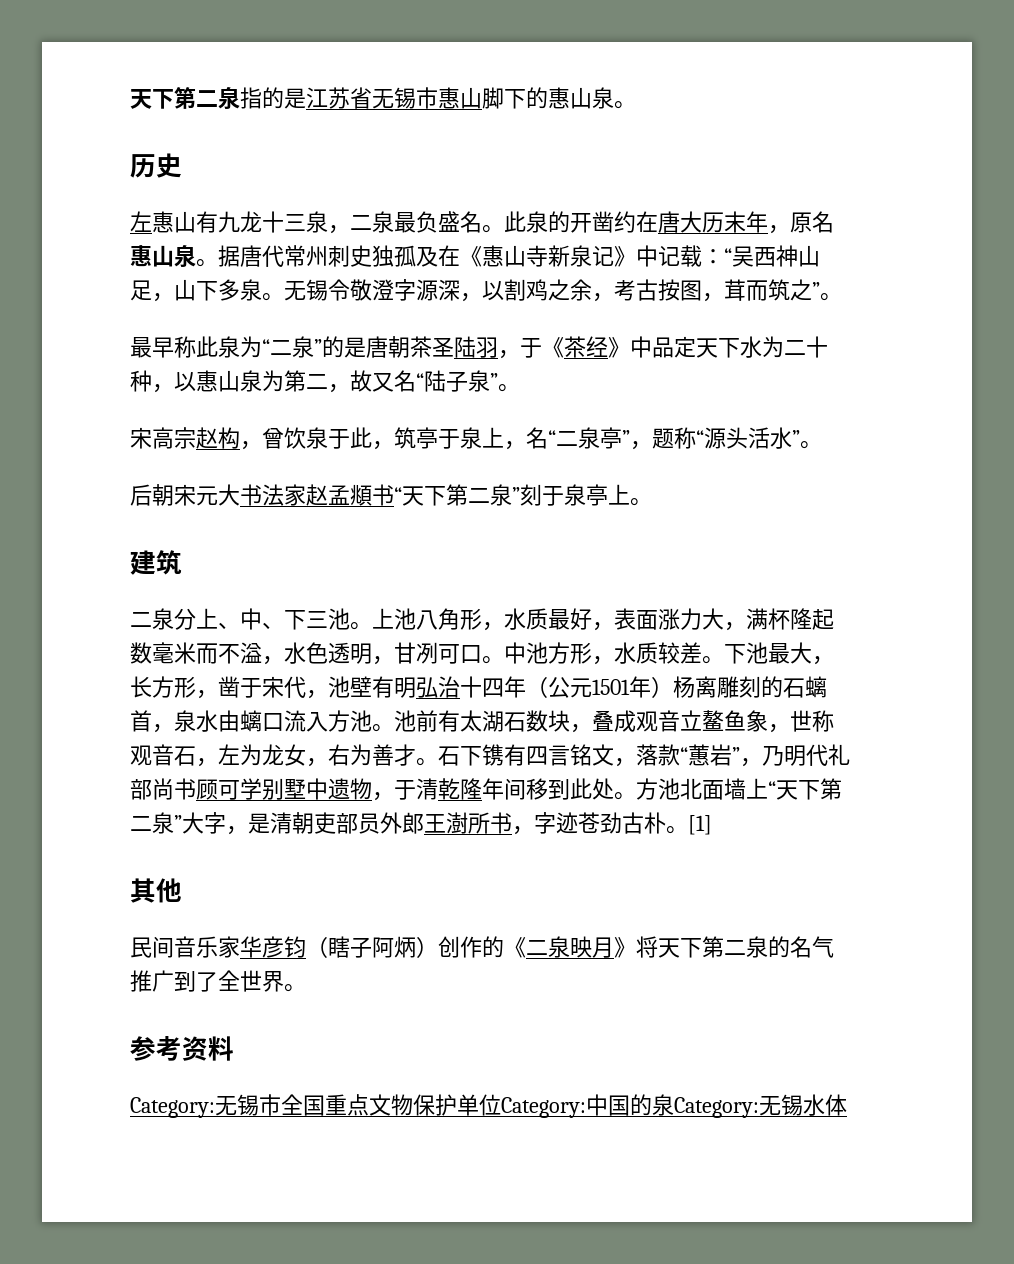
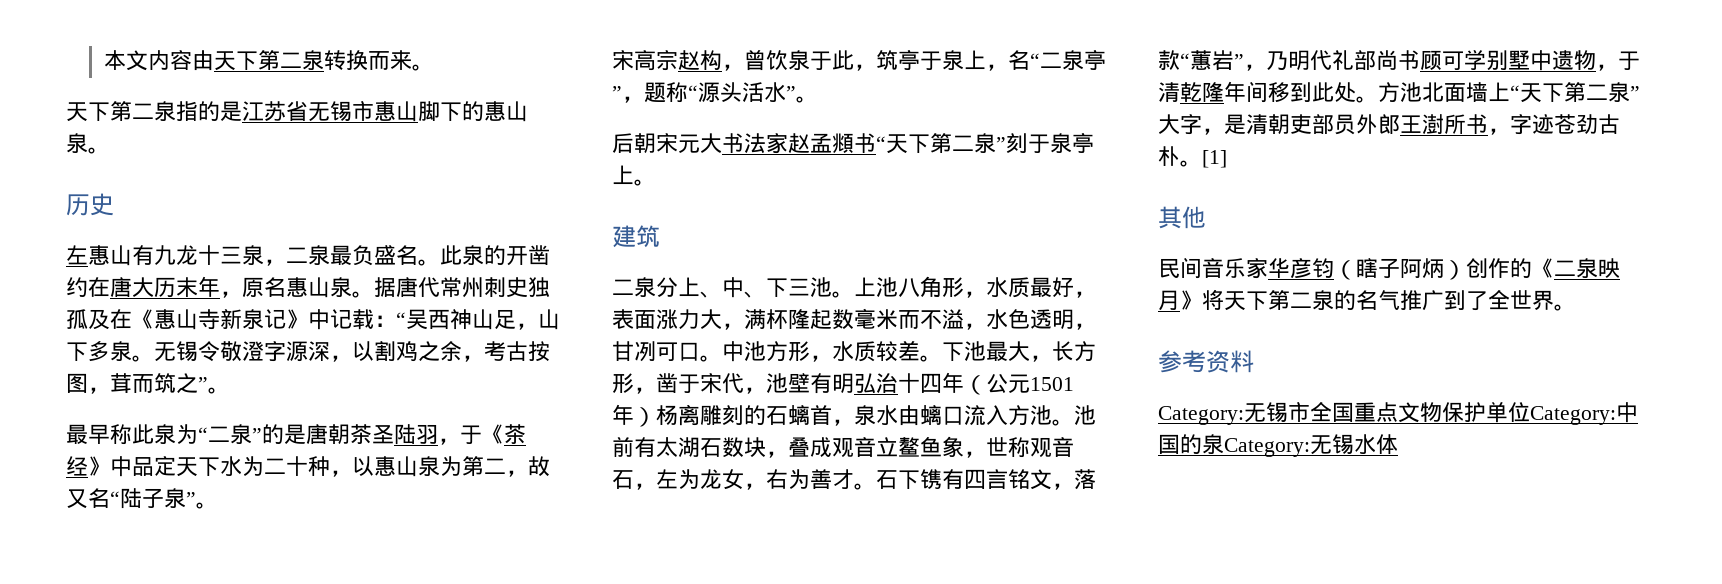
+ 本文内容由天下第二泉转换而来。

